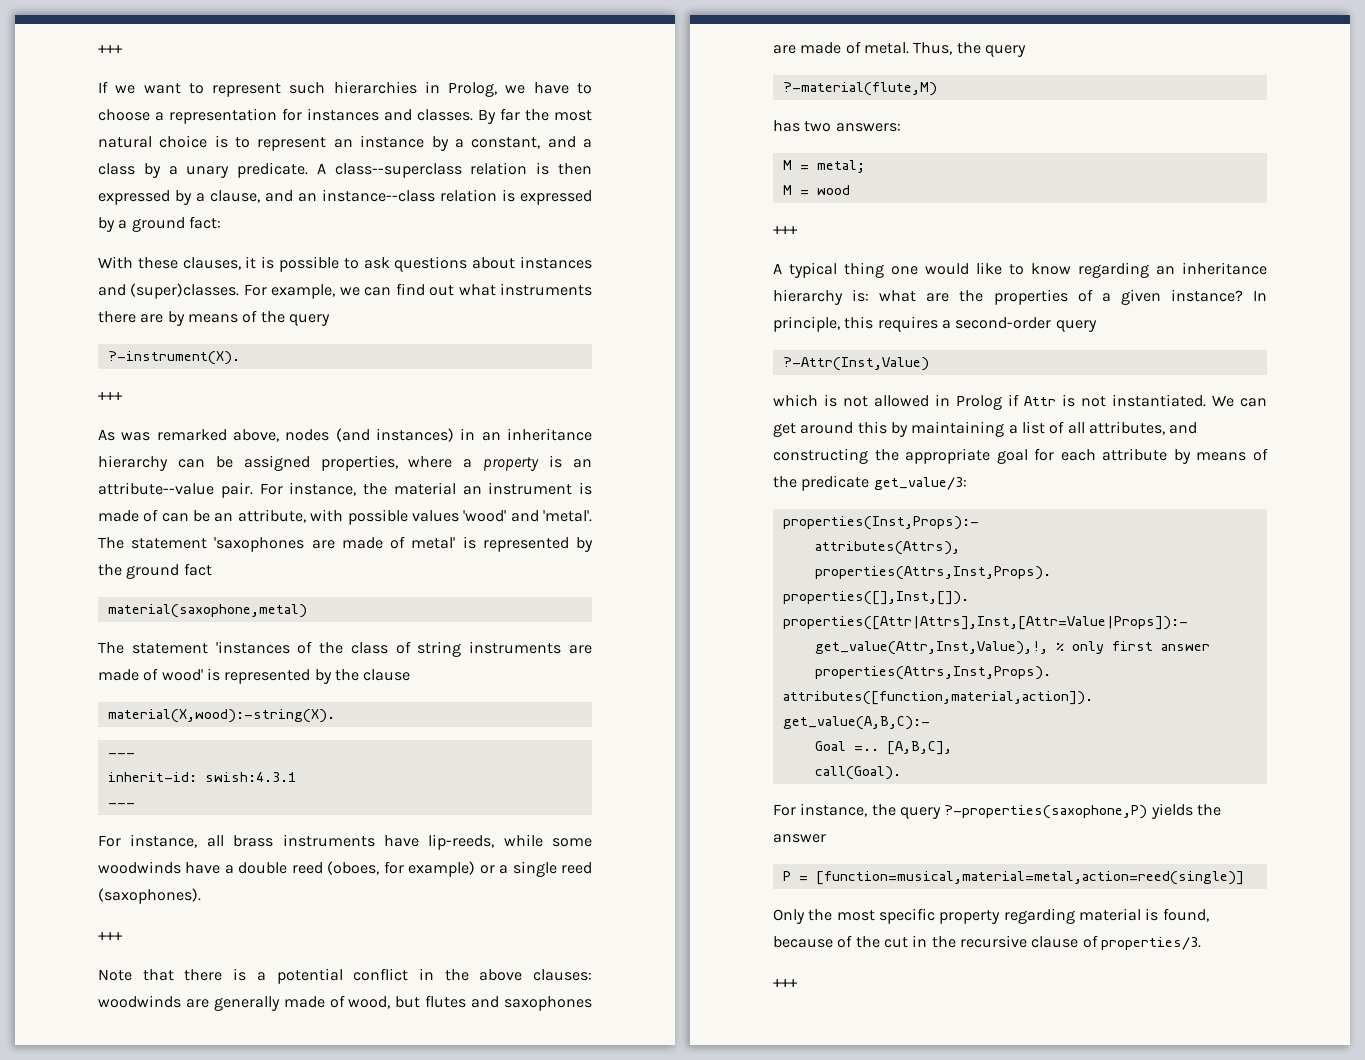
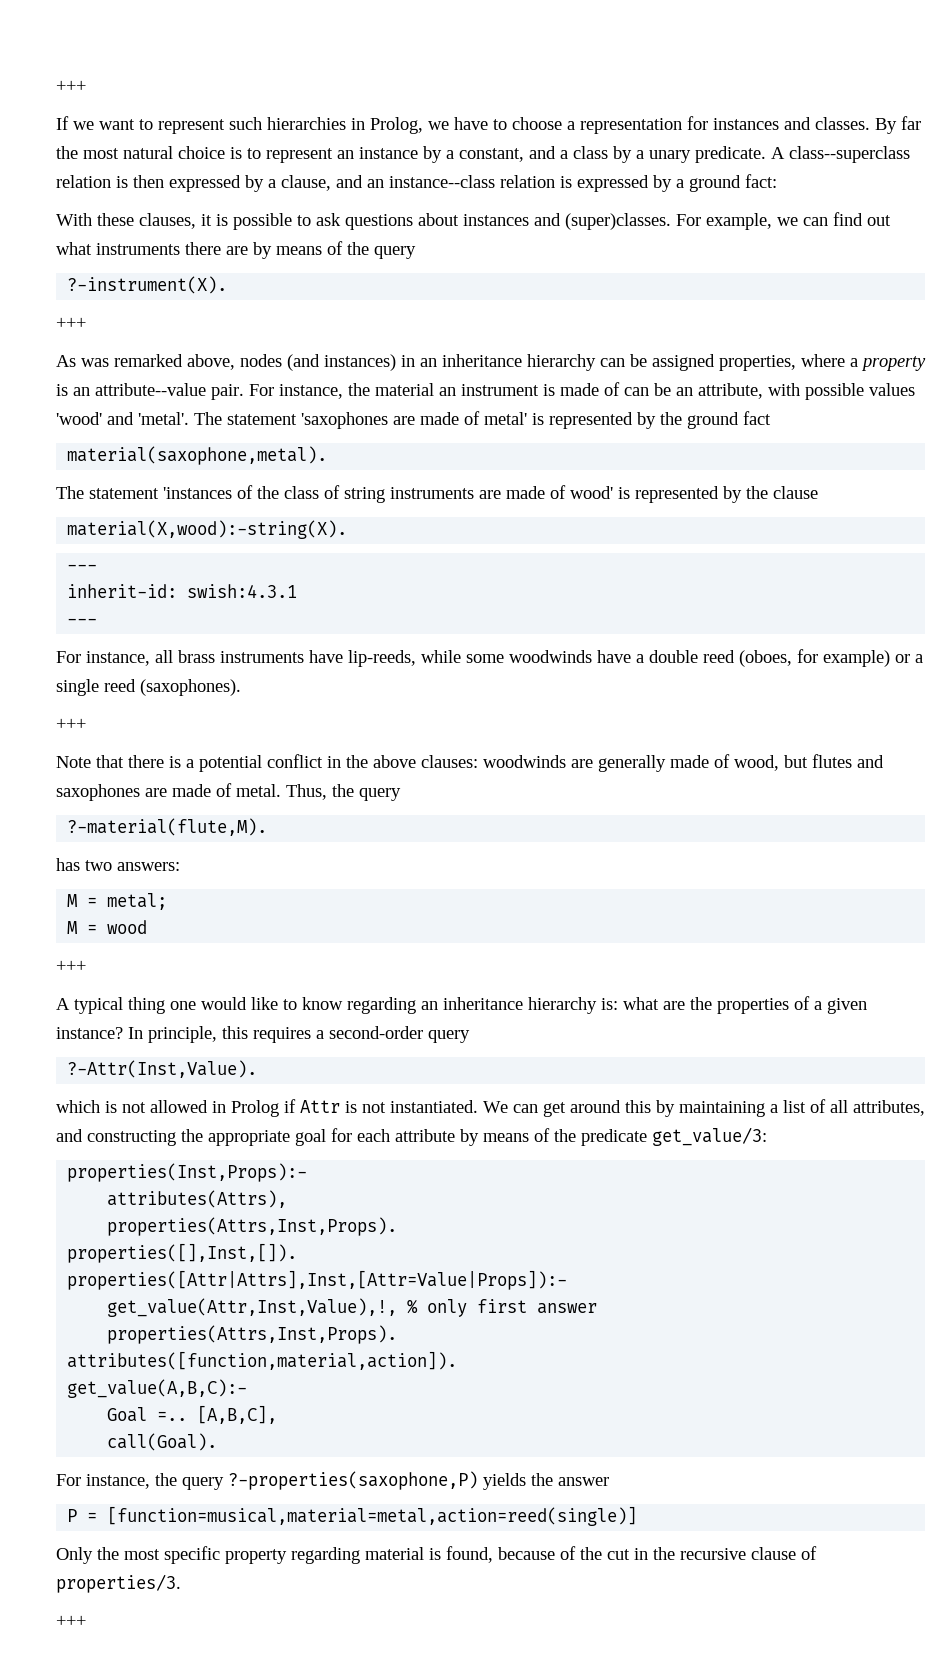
- material(saxophone,metal)
+ material(saxophone,metal).
- ?-material(flute,M)
+ ?-material(flute,M).
- ?-Attr(Inst,Value)
+ ?-Attr(Inst,Value).

